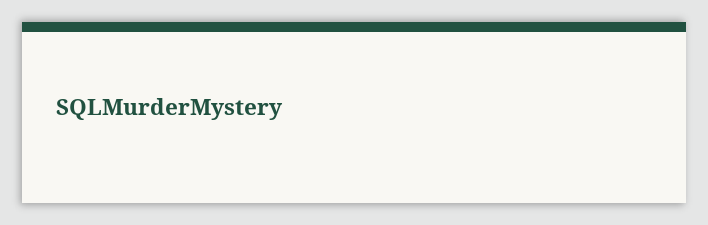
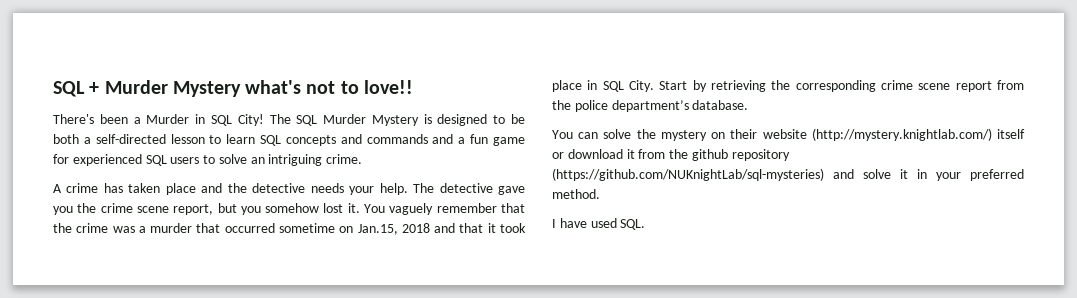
- SQLMurderMystery
+ SQL + Murder Mystery what's not to love!!
+ There's been a Murder in SQL City! The SQL Murder Mystery is designed to be both a self-directed lesson to learn SQL concepts and commands and a fun game for experienced SQL users to solve an intriguing crime.
+ A crime has taken place and the detective needs your help. The detective gave you the crime scene report, but you somehow lost it. You vaguely remember that the crime was a murder that occurred sometime on Jan.15, 2018 and that it took place in SQL City. Start by retrieving the corresponding crime scene report from the police department’s database.
+ You can solve the mystery on their website (http://mystery.knightlab.com/) itself or download it from the github repository (https://github.com/NUKnightLab/sql-mysteries) and solve it in your preferred method.
+ I have used SQL.

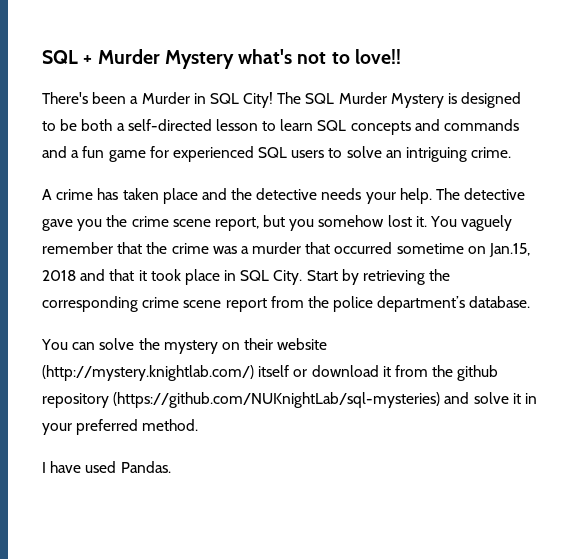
- I have used SQL.
+ I have used Pandas.

